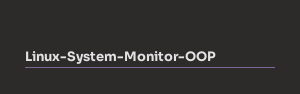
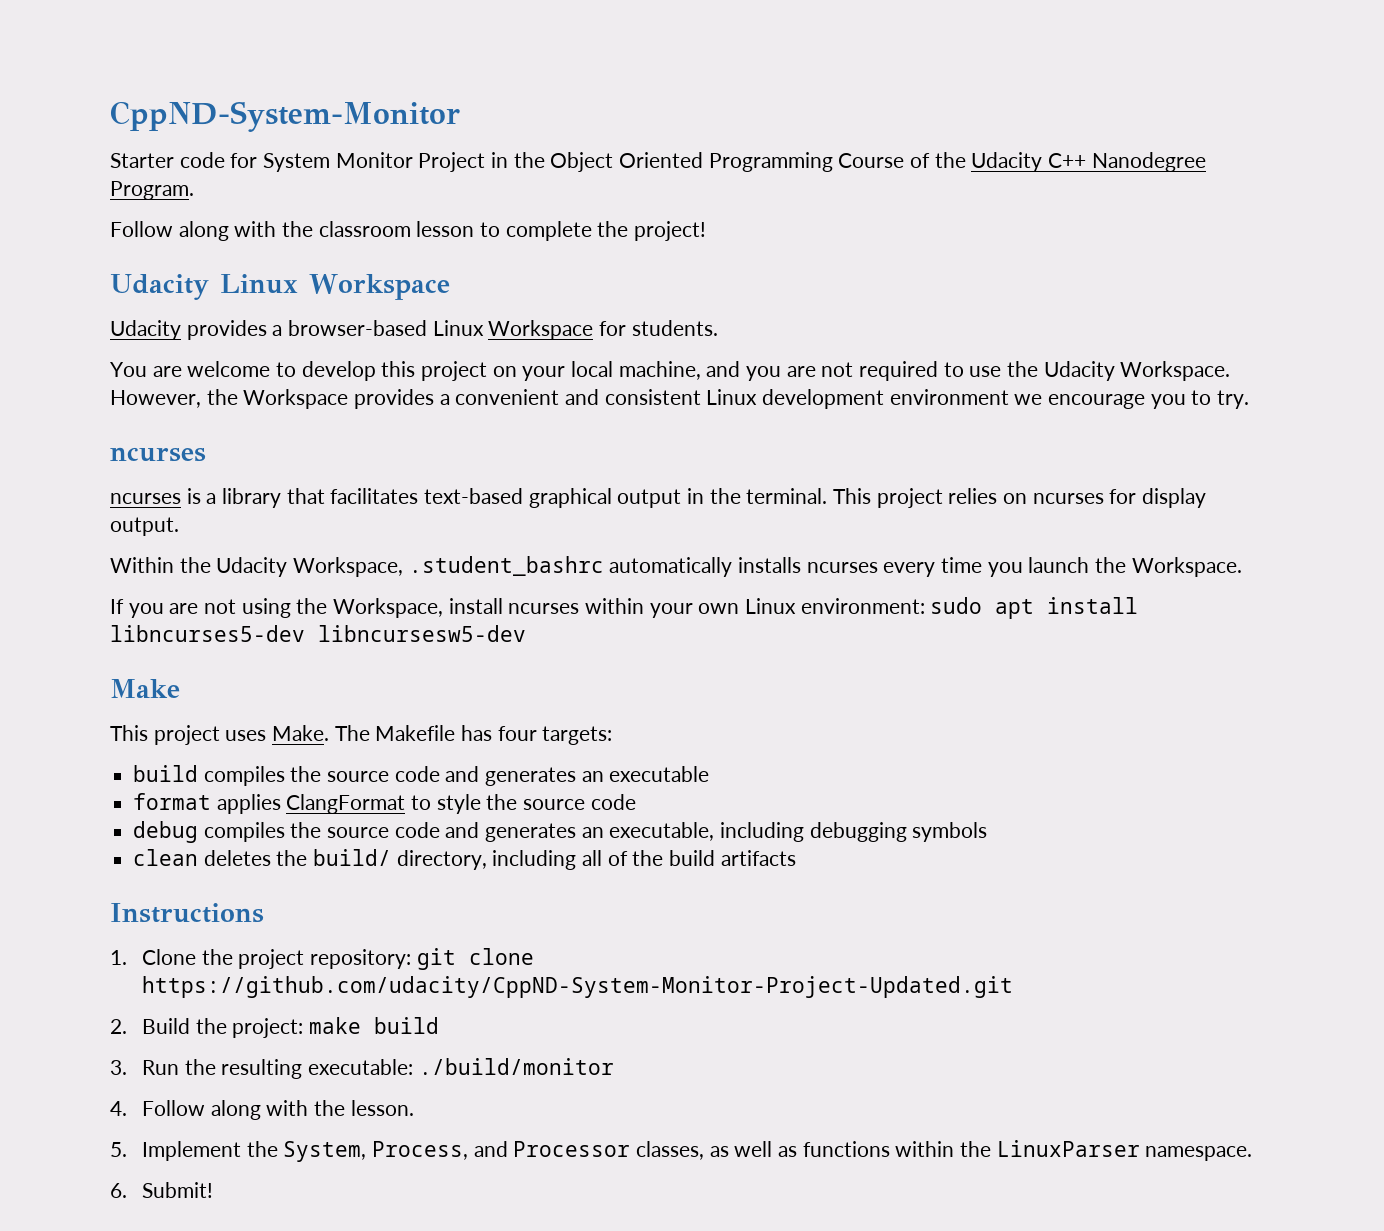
- Linux-System-Monitor-OOP
+ CppND-System-Monitor
+ Starter code for System Monitor Project in the Object Oriented Programming Course of the Udacity C++ Nanodegree Program.
+ Follow along with the classroom lesson to complete the project!
+ Udacity Linux Workspace
+ Udacity provides a browser-based Linux Workspace for students.
+ You are welcome to develop this project on your local machine, and you are not required to use the Udacity Workspace. However, the Workspace provides a convenient and consistent Linux development environment we encourage you to try.
+ ncurses
+ ncurses is a library that facilitates text-based graphical output in the terminal. This project relies on ncurses for display output.
+ Within the Udacity Workspace, .student_bashrc automatically installs ncurses every time you launch the Workspace.
+ If you are not using the Workspace, install ncurses within your own Linux environment: sudo apt install libncurses5-dev libncursesw5-dev
+ Make
+ This project uses Make. The Makefile has four targets:
+ build compiles the source code and generates an executable
+ format applies ClangFormat to style the source code
+ debug compiles the source code and generates an executable, including debugging symbols
+ clean deletes the build/ directory, including all of the build artifacts
+ Instructions
+ 1. Clone the project repository: git clone https://github.com/udacity/CppND-System-Monitor-Project-Updated.git
+ 2. Build the project: make build
+ 3. Run the resulting executable: ./build/monitor
+ 4. Follow along with the lesson.
+ 5. Implement the System, Process, and Processor classes, as well as functions within the LinuxParser namespace.
+ 6. Submit!

